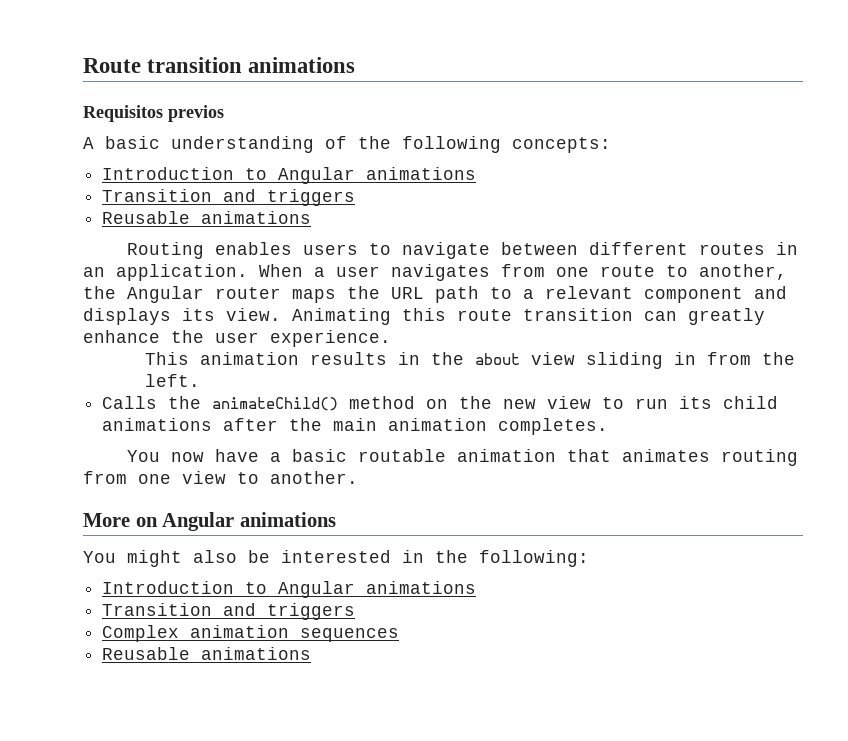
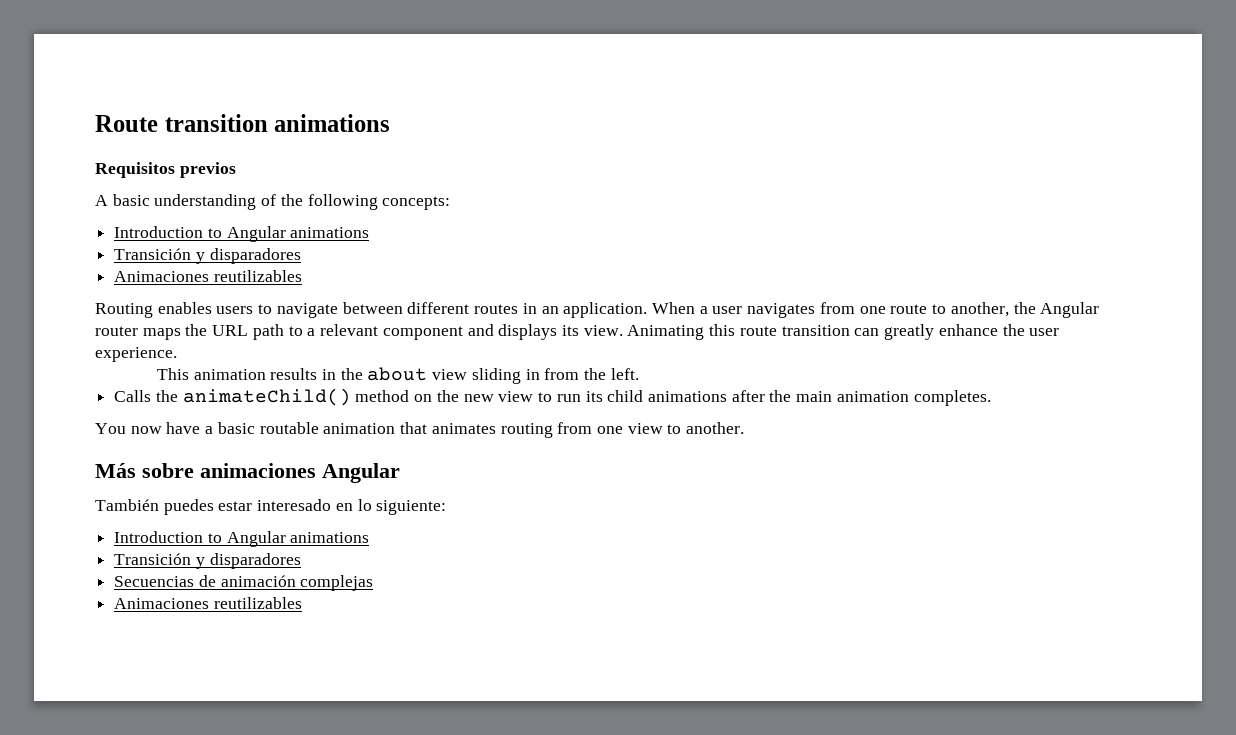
  A basic understanding of the following concepts:
  Introduction to Angular animations
- Transition and triggers
- Reusable animations
+ Transición y disparadores
+ Animaciones reutilizables
- More on Angular animations
- You might also be interested in the following:
+ Más sobre animaciones Angular
+ También puedes estar interesado en lo siguiente:
  Introduction to Angular animations
- Transition and triggers
- Complex animation sequences
- Reusable animations
+ Transición y disparadores
+ Secuencias de animación complejas
+ Animaciones reutilizables

